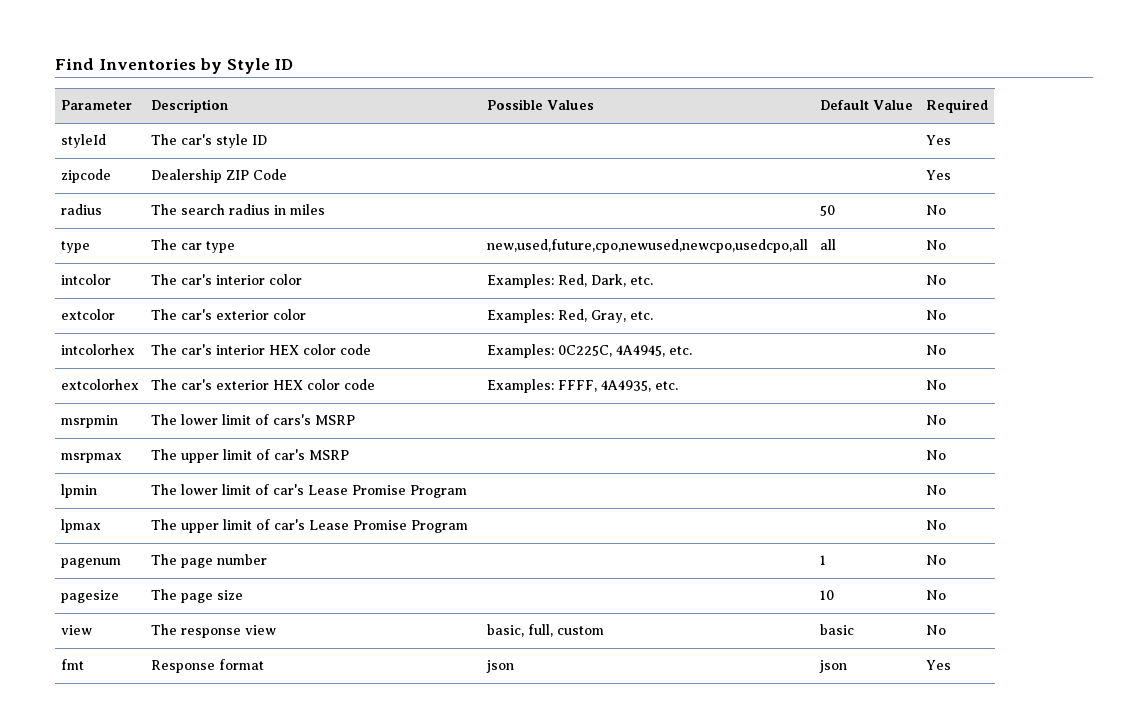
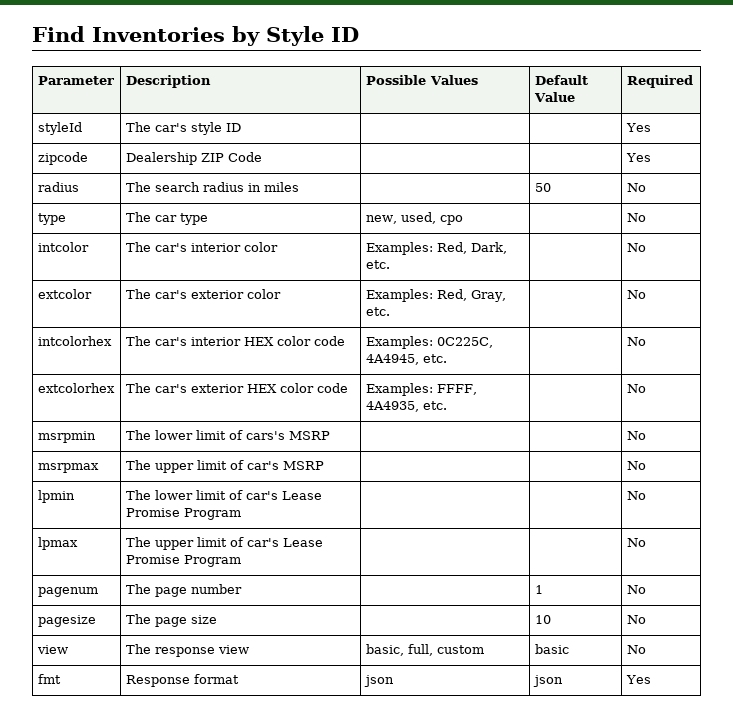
- type | The car type | new,used,future,cpo,newused,newcpo,usedcpo,all | all | No
+ type | The car type | new, used, cpo | | No

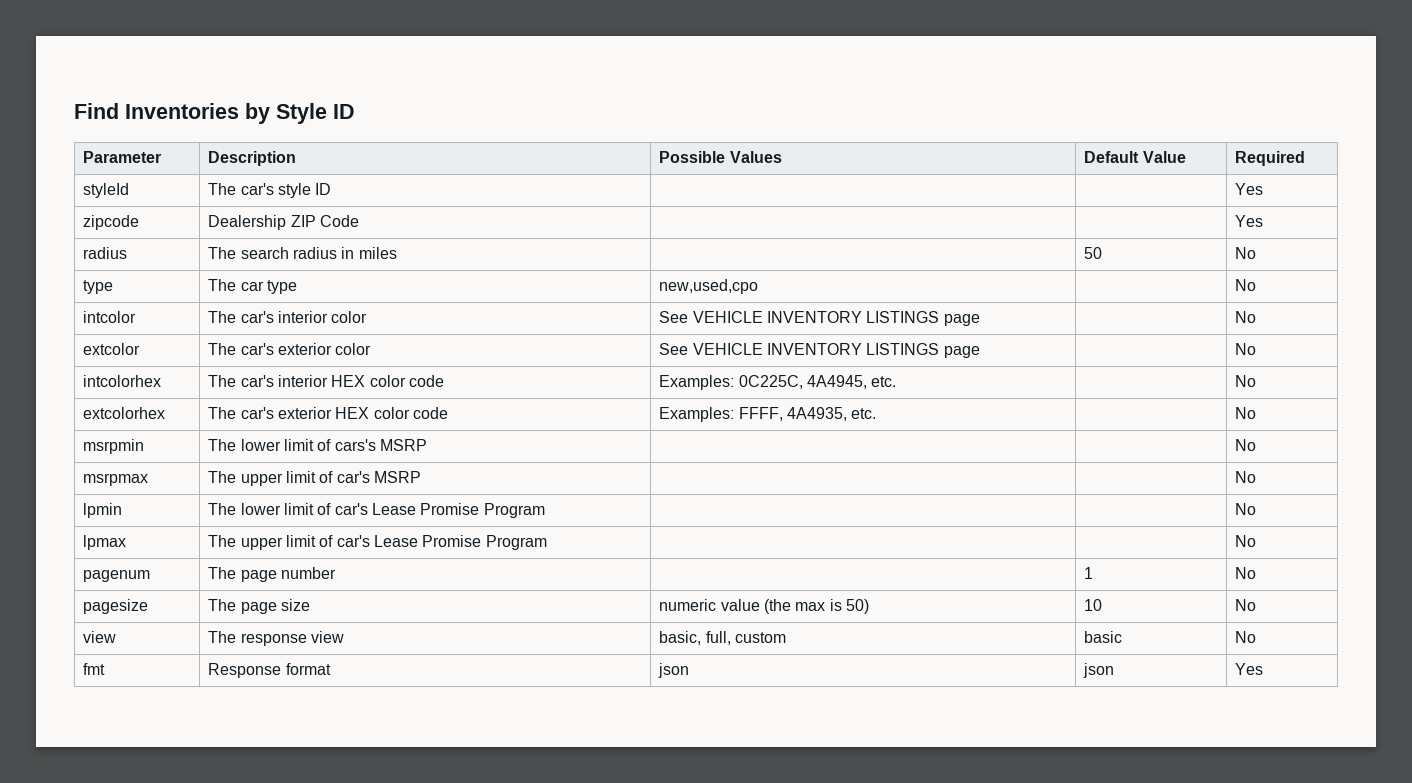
- type | The car type | new, used, cpo | | No
+ type | The car type | new,used,cpo | | No
- intcolor | The car's interior color | Examples: Red, Dark, etc. | | No
+ intcolor | The car's interior color | See VEHICLE INVENTORY LISTINGS page | | No
- extcolor | The car's exterior color | Examples: Red, Gray, etc. | | No
+ extcolor | The car's exterior color | See VEHICLE INVENTORY LISTINGS page | | No
- pagesize | The page size | | 10 | No
+ pagesize | The page size | numeric value (the max is 50) | 10 | No

